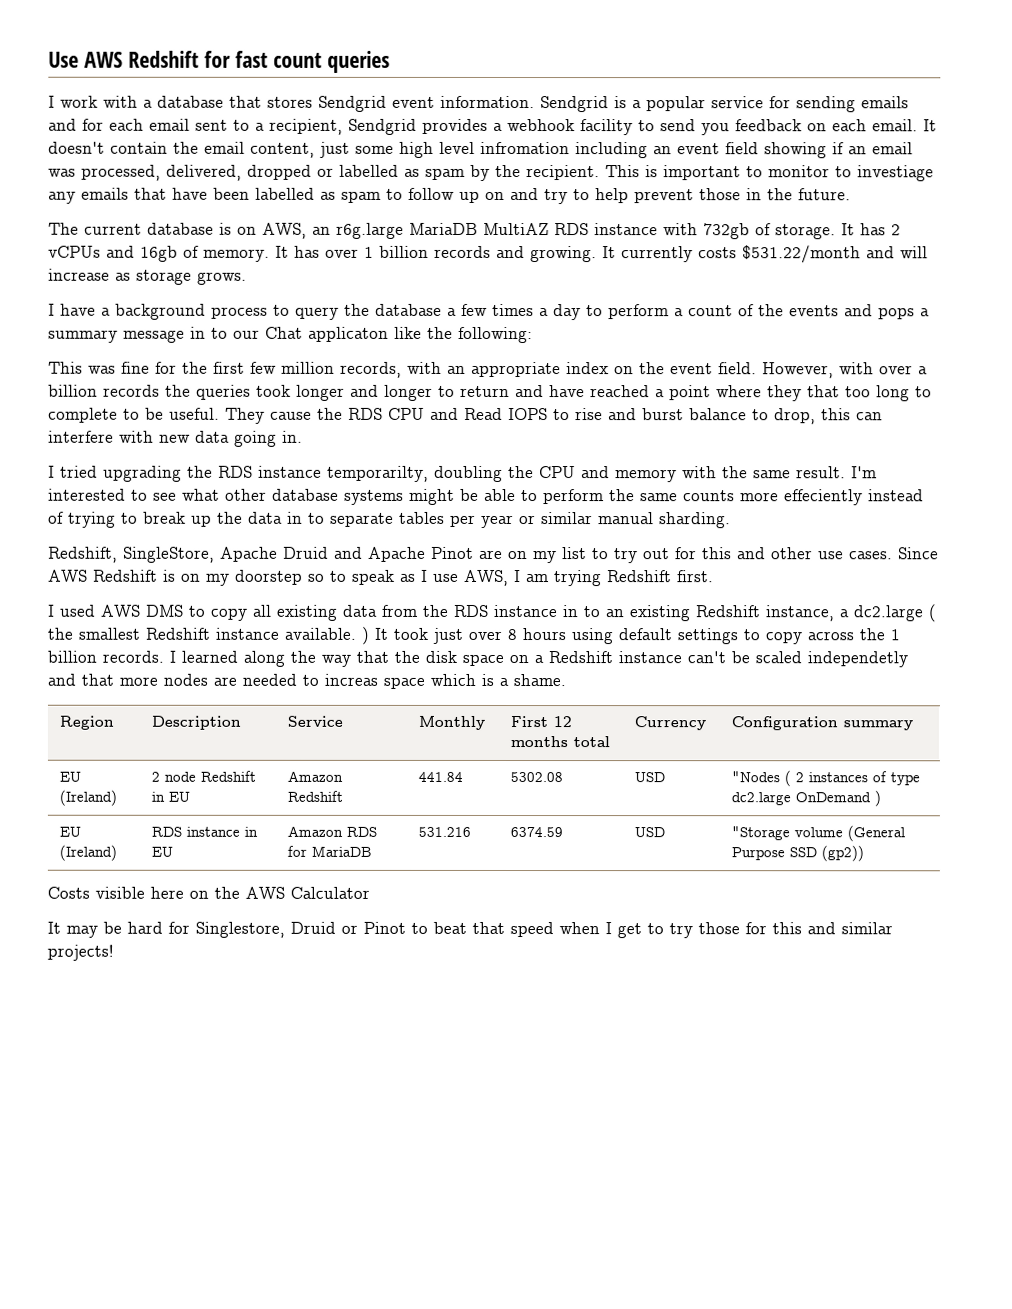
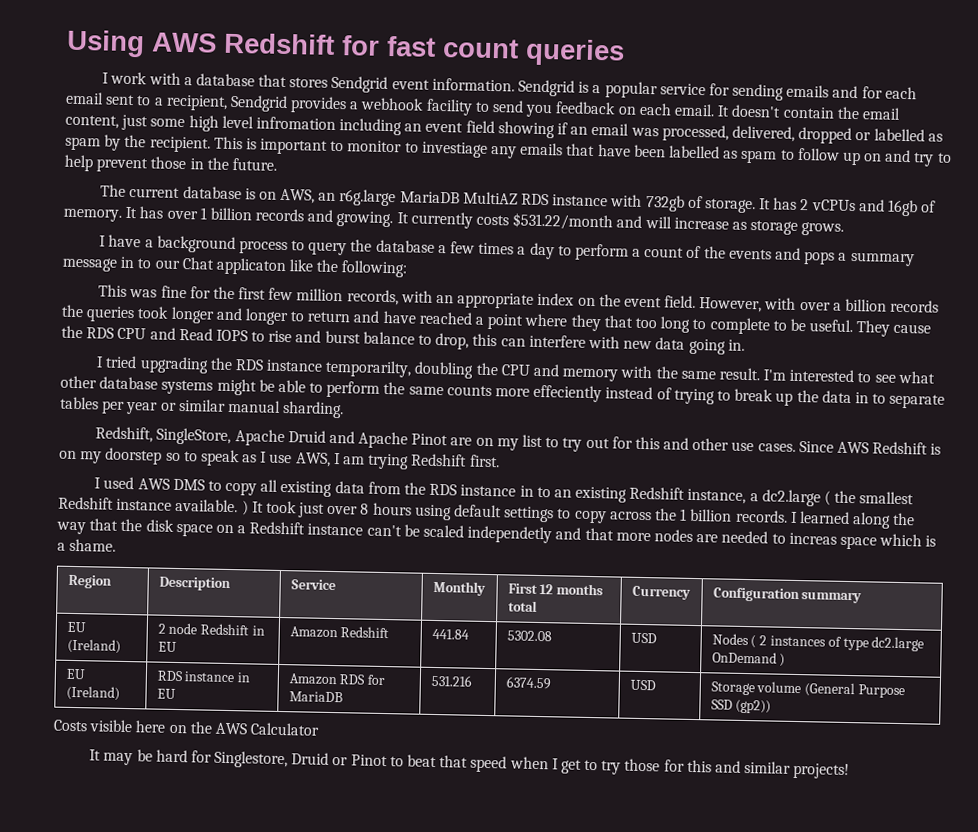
- Use AWS Redshift for fast count queries
+ Using AWS Redshift for fast count queries
- EU (Ireland) | 2 node Redshift in EU | Amazon Redshift | 441.84 | 5302.08 | USD | "Nodes ( 2 instances of type dc2.large OnDemand )
+ EU (Ireland) | 2 node Redshift in EU | Amazon Redshift | 441.84 | 5302.08 | USD | Nodes ( 2 instances of type dc2.large OnDemand )
- EU (Ireland) | RDS instance in EU | Amazon RDS for MariaDB | 531.216 | 6374.59 | USD | "Storage volume (General Purpose SSD (gp2))
+ EU (Ireland) | RDS instance in EU | Amazon RDS for MariaDB | 531.216 | 6374.59 | USD | Storage volume (General Purpose SSD (gp2))

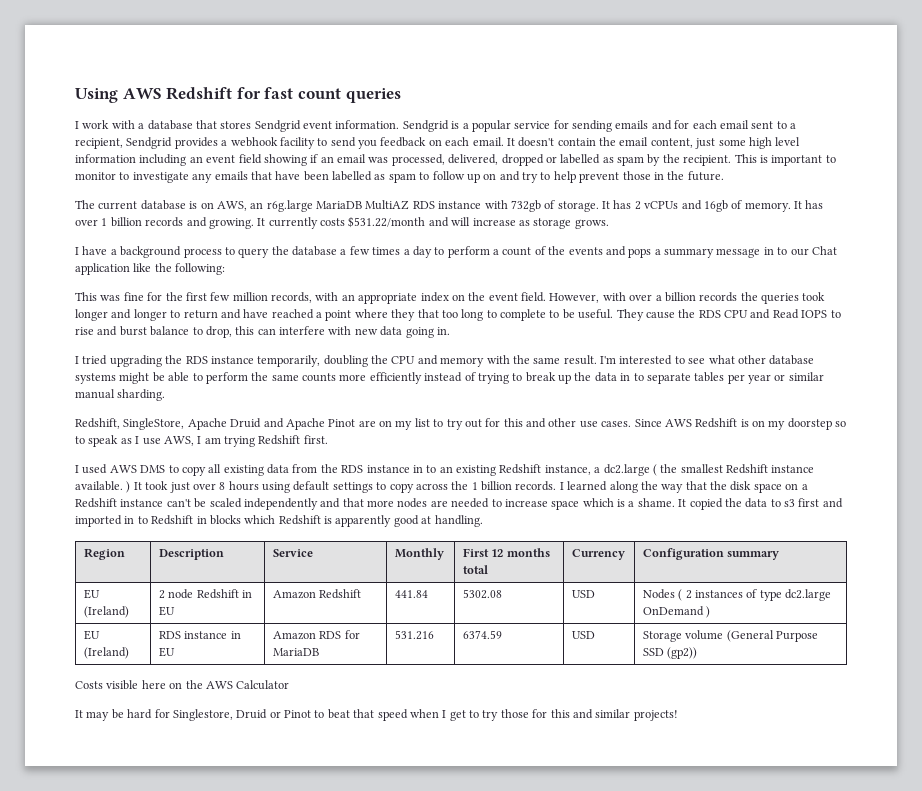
- It doesn't contain the email content, just some high level infromation including an event field showing if an email was processed, delivered, dropped or labelled as spam by the recipient.
+ It doesn't contain the email content, just some high level information including an event field showing if an email was processed, delivered, dropped or labelled as spam by the recipient.
- This is important to monitor to investiage any emails that have been labelled as spam to follow up on and try to help prevent those in the future.
+ This is important to monitor to investigate any emails that have been labelled as spam to follow up on and try to help prevent those in the future.
- I have a background process to query the database a few times a day to perform a count of the events and pops a summary message in to our Chat applicaton like the following:
+ I have a background process to query the database a few times a day to perform a count of the events and pops a summary message in to our Chat application like the following:
- I tried upgrading the RDS instance temporarilty, doubling the CPU and memory with the same result.
+ I tried upgrading the RDS instance temporarily, doubling the CPU and memory with the same result.
- I'm interested to see what other database systems might be able to perform the same counts more effeciently instead of trying to break up the data in to separate tables per year or similar manual sharding.
+ I'm interested to see what other database systems might be able to perform the same counts more efficiently instead of trying to break up the data in to separate tables per year or similar manual sharding.
- I learned along the way that the disk space on a Redshift instance can't be scaled independetly and that more nodes are needed to increas space which is a shame.
+ I learned along the way that the disk space on a Redshift instance can't be scaled independently and that more nodes are needed to increase space which is a shame. It copied the data to s3 first and imported in to Redshift in blocks which Redshift is apparently good at handling.

